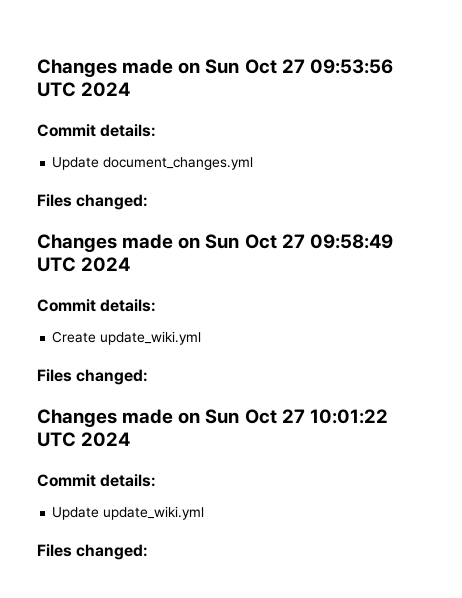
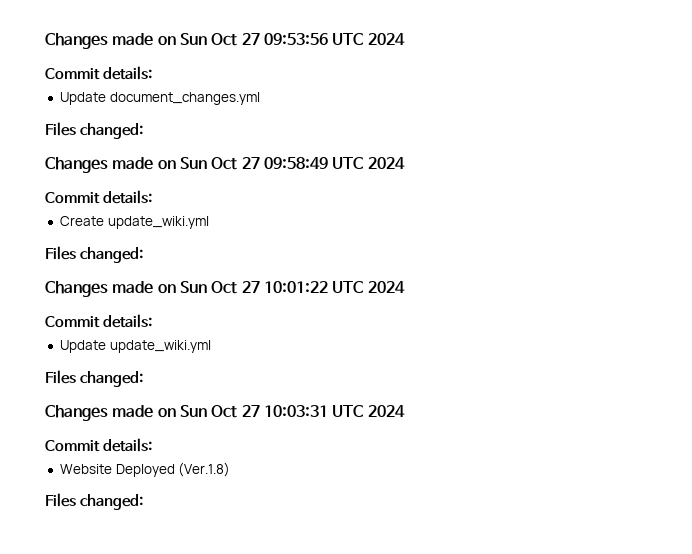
+ Changes made on Sun Oct 27 10:03:31 UTC 2024
+ Commit details:
+ Website Deployed (Ver.1.8)
+ Files changed:

